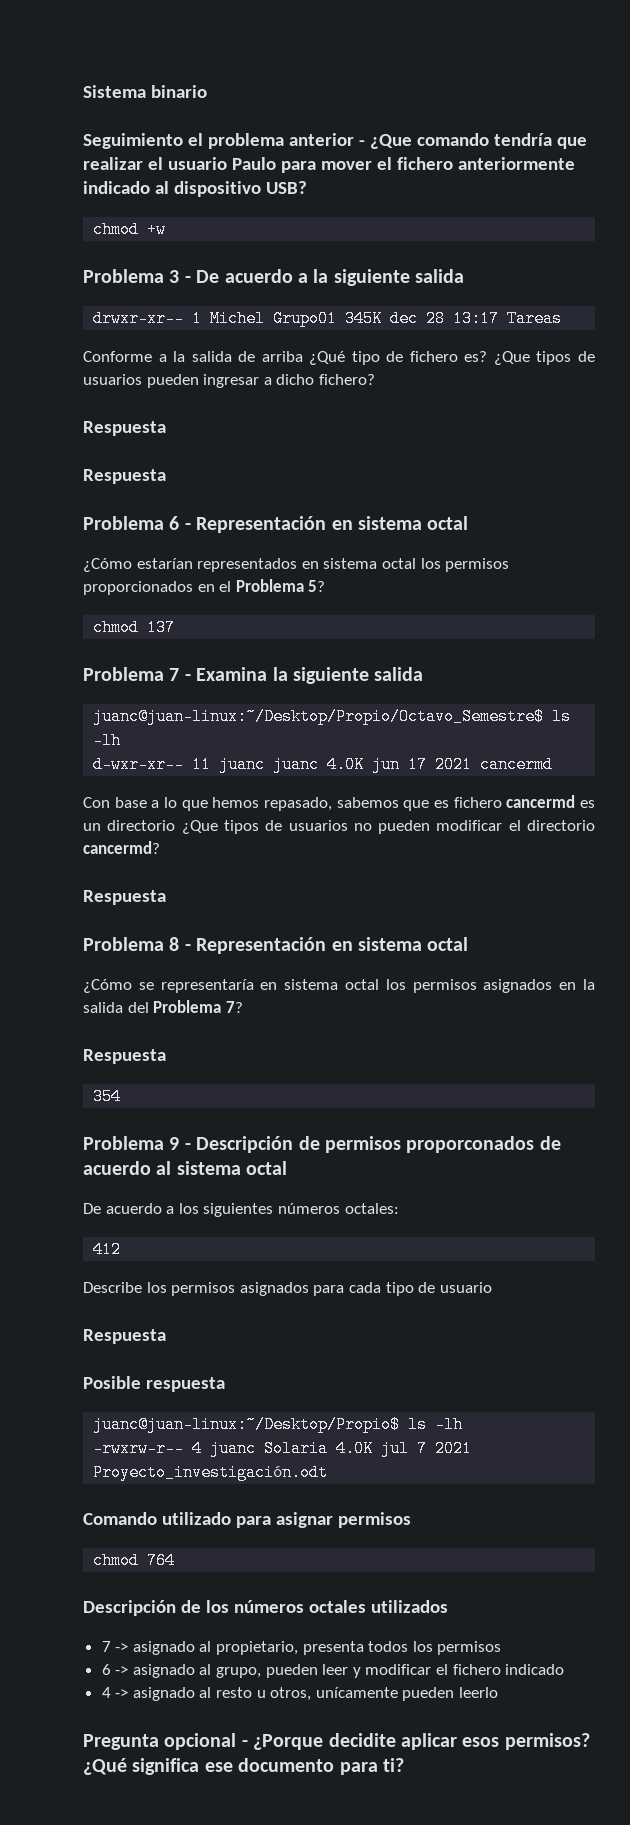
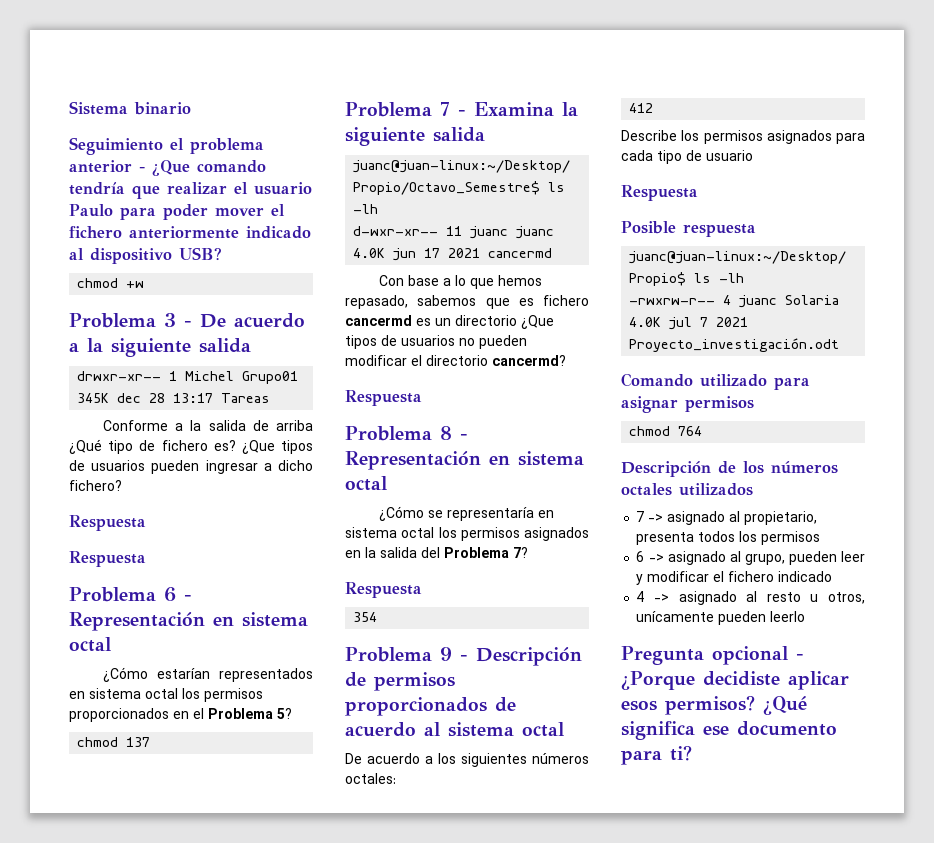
- Seguimiento el problema anterior - ¿Que comando tendría que realizar el usuario Paulo para mover el fichero anteriormente indicado al dispositivo USB?
+ Seguimiento el problema anterior - ¿Que comando tendría que realizar el usuario Paulo para poder mover el fichero anteriormente indicado al dispositivo USB?
- Problema 9 - Descripción de permisos proporconados de acuerdo al sistema octal
+ Problema 9 - Descripción de permisos proporcionados de acuerdo al sistema octal
- Pregunta opcional - ¿Porque decidite aplicar esos permisos?
+ Pregunta opcional - ¿Porque decidiste aplicar esos permisos?

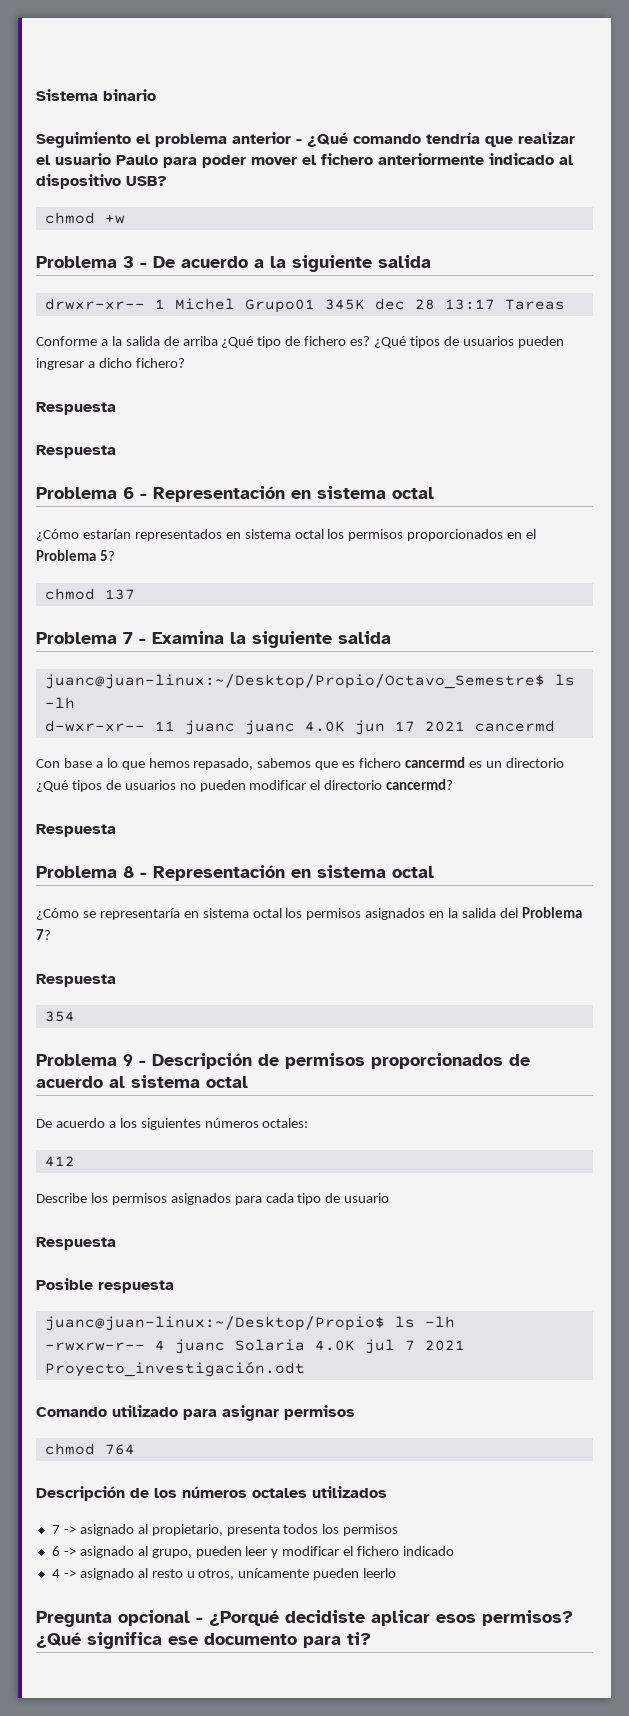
- Seguimiento el problema anterior - ¿Que comando tendría que realizar el usuario Paulo para poder mover el fichero anteriormente indicado al dispositivo USB?
+ Seguimiento el problema anterior - ¿Qué comando tendría que realizar el usuario Paulo para poder mover el fichero anteriormente indicado al dispositivo USB?
- ¿Que tipos de usuarios pueden ingresar a dicho fichero?
+ ¿Qué tipos de usuarios pueden ingresar a dicho fichero?
- Con base a lo que hemos repasado, sabemos que es fichero cancermd es un directorio ¿Que tipos de usuarios no pueden modificar el directorio cancermd?
+ Con base a lo que hemos repasado, sabemos que es fichero cancermd es un directorio ¿Qué tipos de usuarios no pueden modificar el directorio cancermd?
- Pregunta opcional - ¿Porque decidiste aplicar esos permisos?
+ Pregunta opcional - ¿Porqué decidiste aplicar esos permisos?

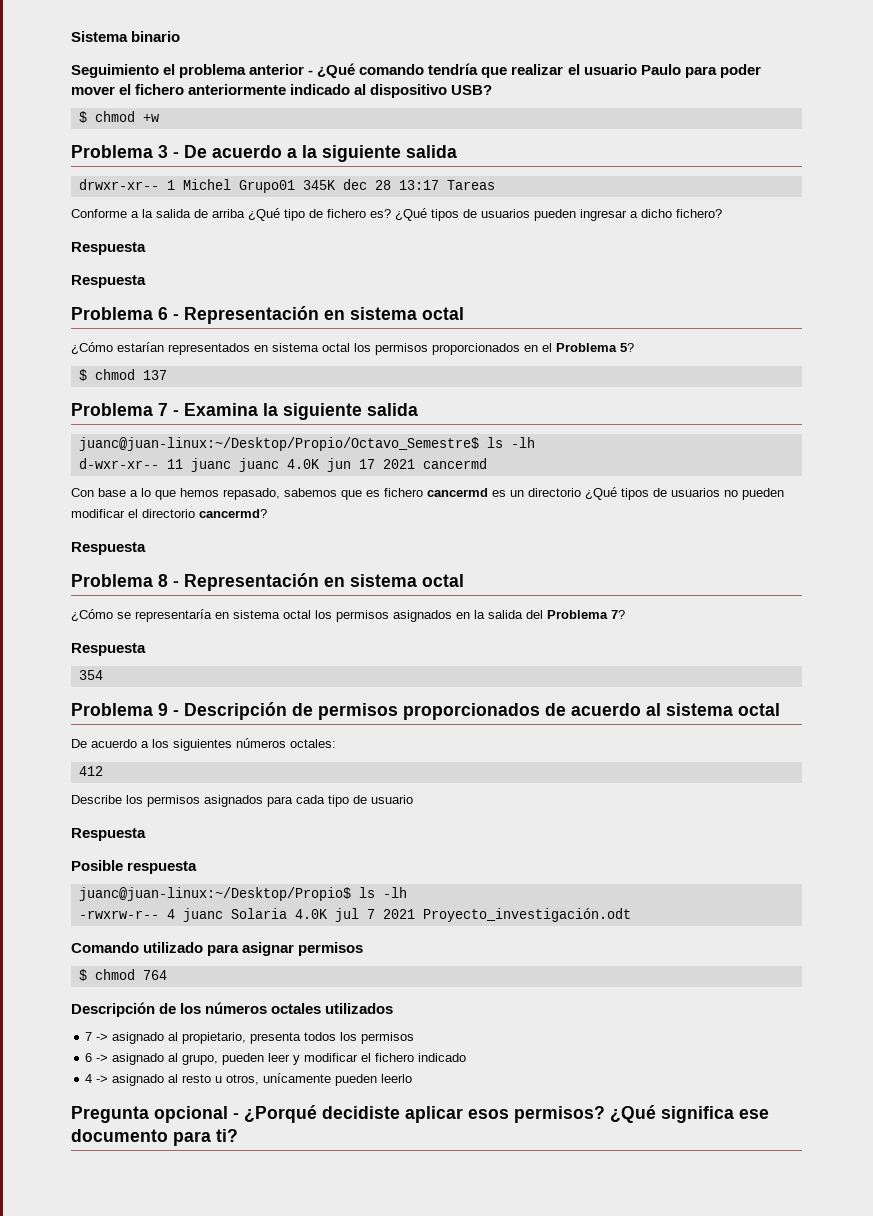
- chmod +w
+ $ chmod +w
- chmod 137
+ $ chmod 137
- chmod 764
+ $ chmod 764

